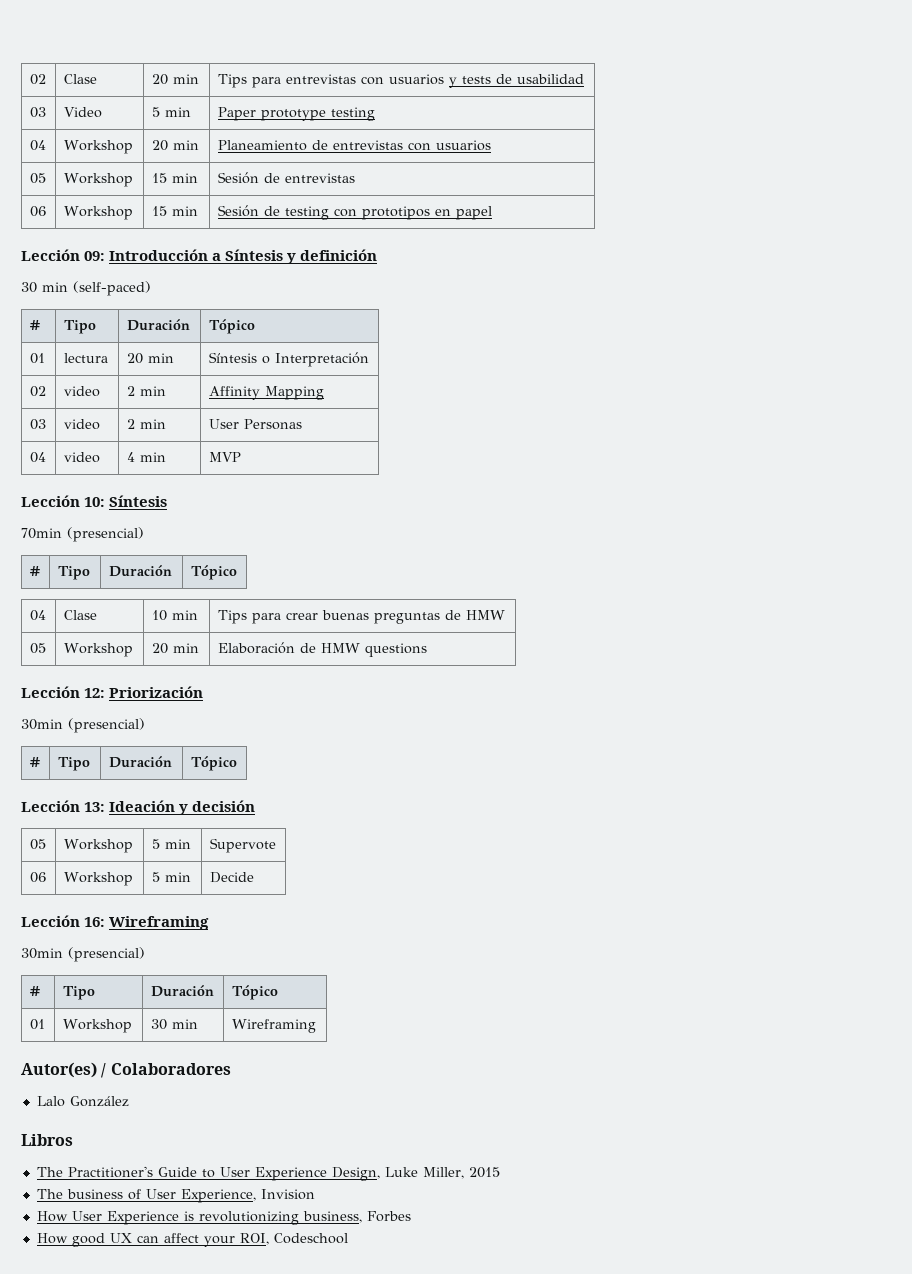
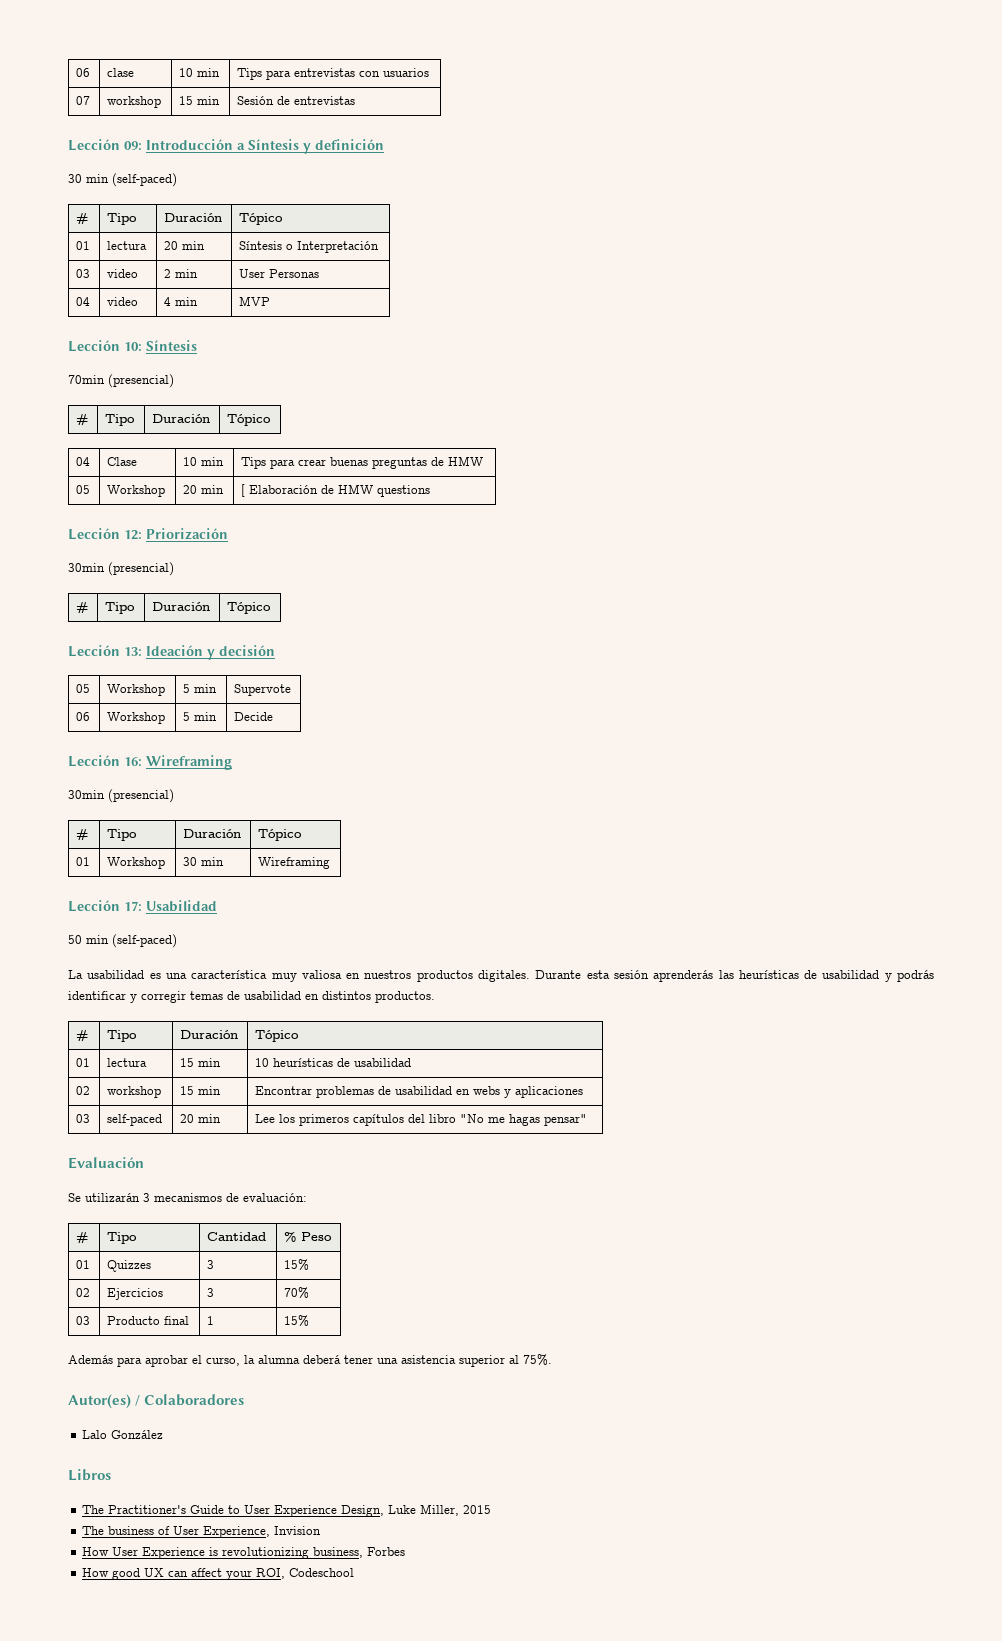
- 02 | Clase | 20 min | Tips para entrevistas con usuarios y tests de usabilidad
- 03 | Video | 5 min | Paper prototype testing
- 04 | Workshop | 20 min | Planeamiento de entrevistas con usuarios
- 05 | Workshop | 15 min | Sesión de entrevistas
+ 06 | clase | 10 min | Tips para entrevistas con usuarios
+ 07 | workshop | 15 min | Sesión de entrevistas
- 06 | Workshop | 15 min | Sesión de testing con prototipos en papel
- 02 | video | 2 min | Affinity Mapping
- 05 | Workshop | 20 min | Elaboración de HMW questions
+ 05 | Workshop | 20 min | [ Elaboración de HMW questions
+ Lección 17: Usabilidad
+ 50 min (self-paced)
+ La usabilidad es una característica muy valiosa en nuestros productos digitales. Durante esta sesión aprenderás las heurísticas de usabilidad y podrás identificar y corregir temas de usabilidad en distintos productos.
+ # | Tipo | Duración | Tópico
+ 01 | lectura | 15 min | 10 heurísticas de usabilidad
+ 02 | workshop | 15 min | Encontrar problemas de usabilidad en webs y aplicaciones
+ 03 | self-paced | 20 min | Lee los primeros capítulos del libro "No me hagas pensar"
+ Evaluación
+ Se utilizarán 3 mecanismos de evaluación:
+ # | Tipo | Cantidad | % Peso
+ 01 | Quizzes | 3 | 15%
+ 02 | Ejercicios | 3 | 70%
+ 03 | Producto final | 1 | 15%
+ Además para aprobar el curso, la alumna deberá tener una asistencia superior al 75%.

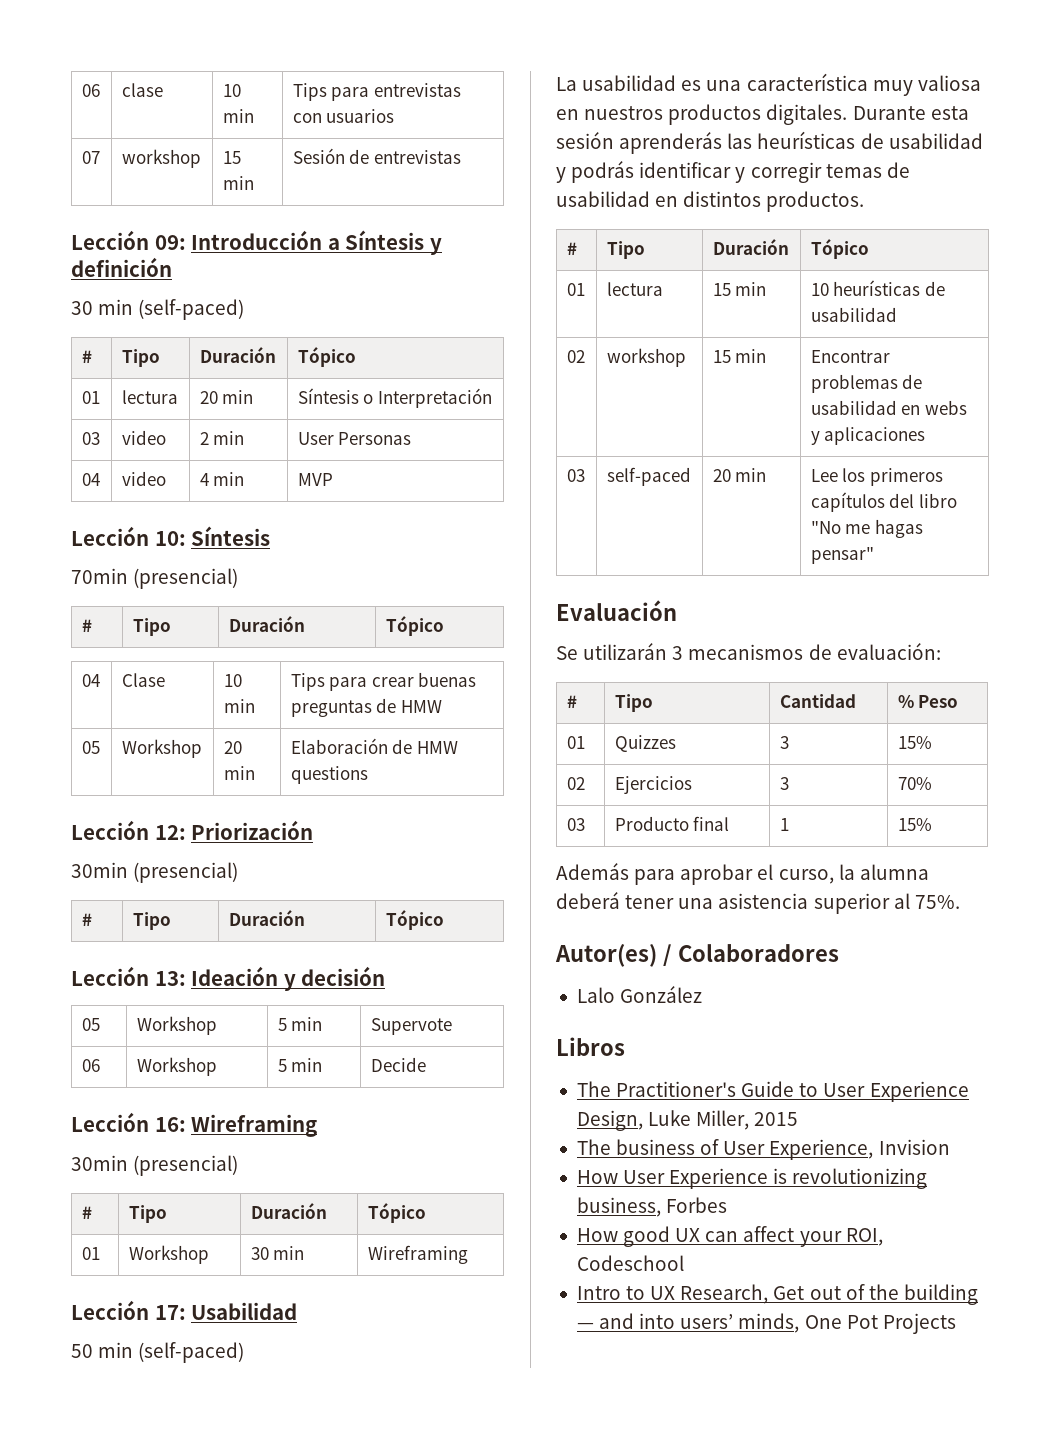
- 05 | Workshop | 20 min | [ Elaboración de HMW questions
+ 05 | Workshop | 20 min | Elaboración de HMW questions
+ Intro to UX Research, Get out of the building — and into users’ minds, One Pot Projects

